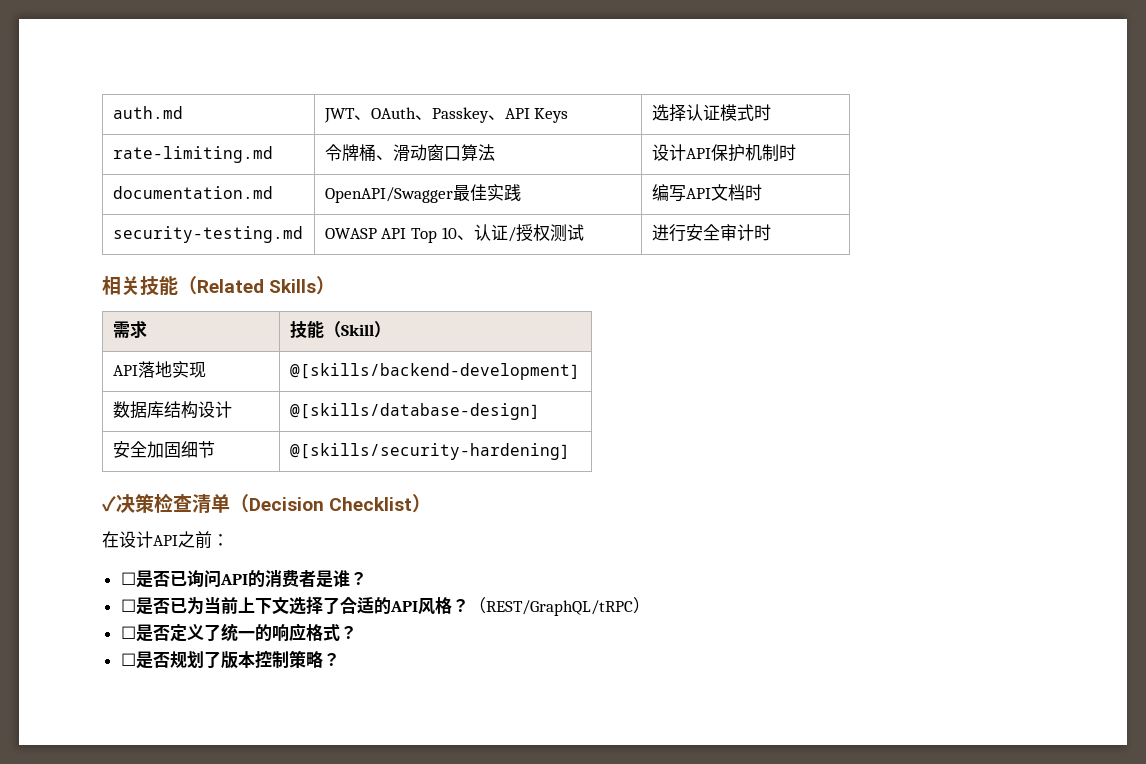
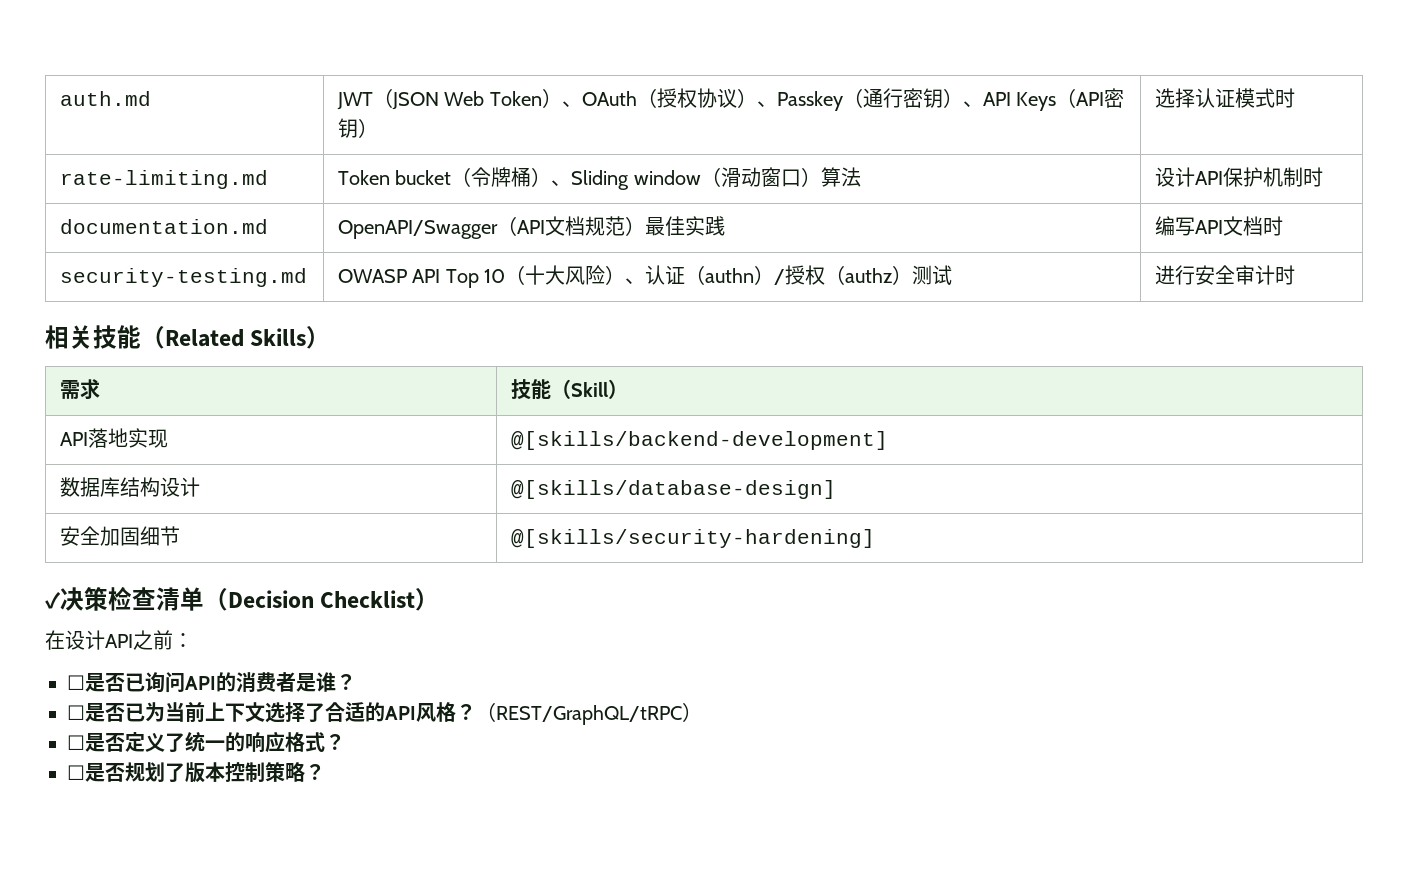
- auth.md | JWT、OAuth、Passkey、API Keys | 选择认证模式时
+ auth.md | JWT（JSON Web Token）、OAuth（授权协议）、Passkey（通行密钥）、API Keys（API密钥） | 选择认证模式时
- rate-limiting.md | 令牌桶、滑动窗口算法 | 设计API保护机制时
+ rate-limiting.md | Token bucket（令牌桶）、Sliding window（滑动窗口）算法 | 设计API保护机制时
- documentation.md | OpenAPI/Swagger最佳实践 | 编写API文档时
+ documentation.md | OpenAPI/Swagger（API文档规范）最佳实践 | 编写API文档时
- security-testing.md | OWASP API Top 10、认证/授权测试 | 进行安全审计时
+ security-testing.md | OWASP API Top 10（十大风险）、认证（authn）/授权（authz）测试 | 进行安全审计时

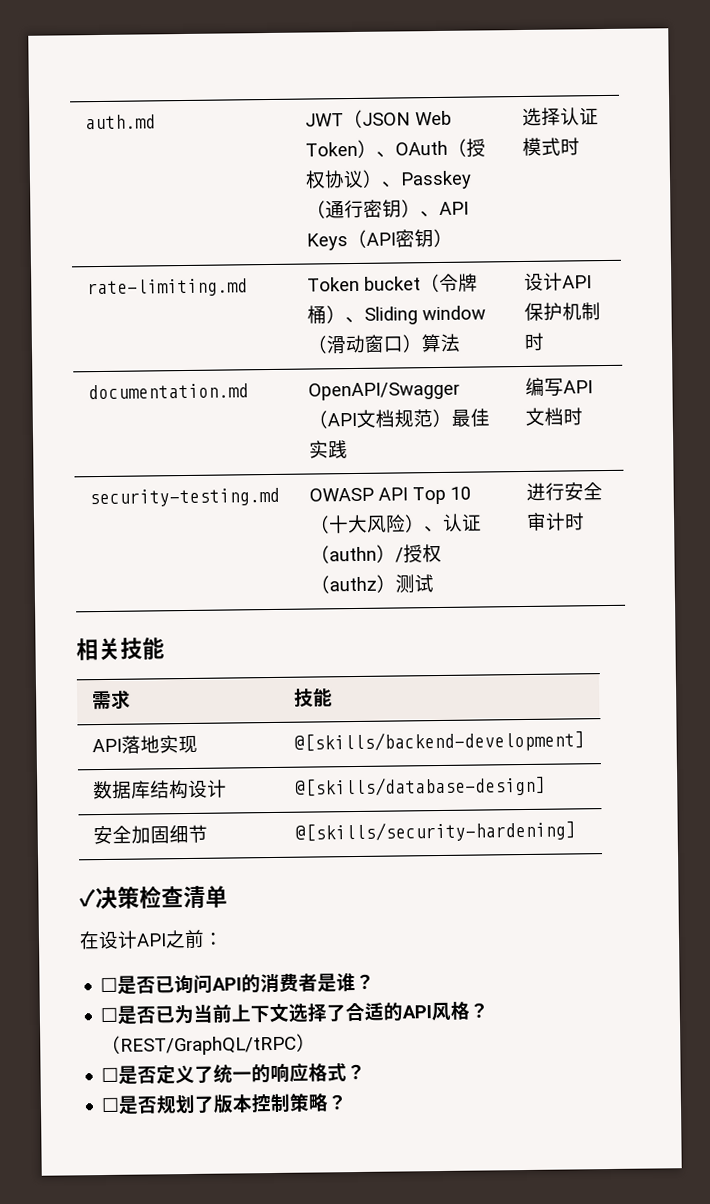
- 相关技能（Related Skills）
+ 相关技能
- 需求 | 技能（Skill）
+ 需求 | 技能
- ✓决策检查清单（Decision Checklist）
+ ✓决策检查清单

